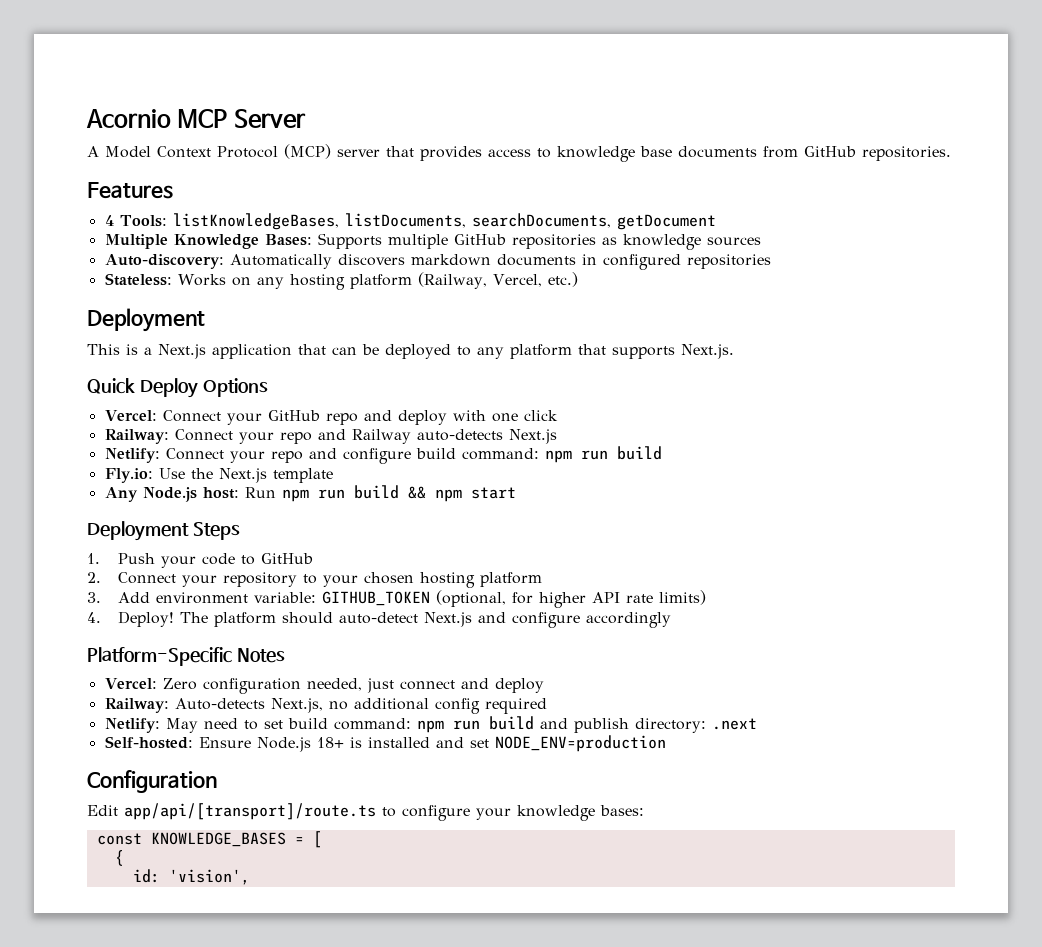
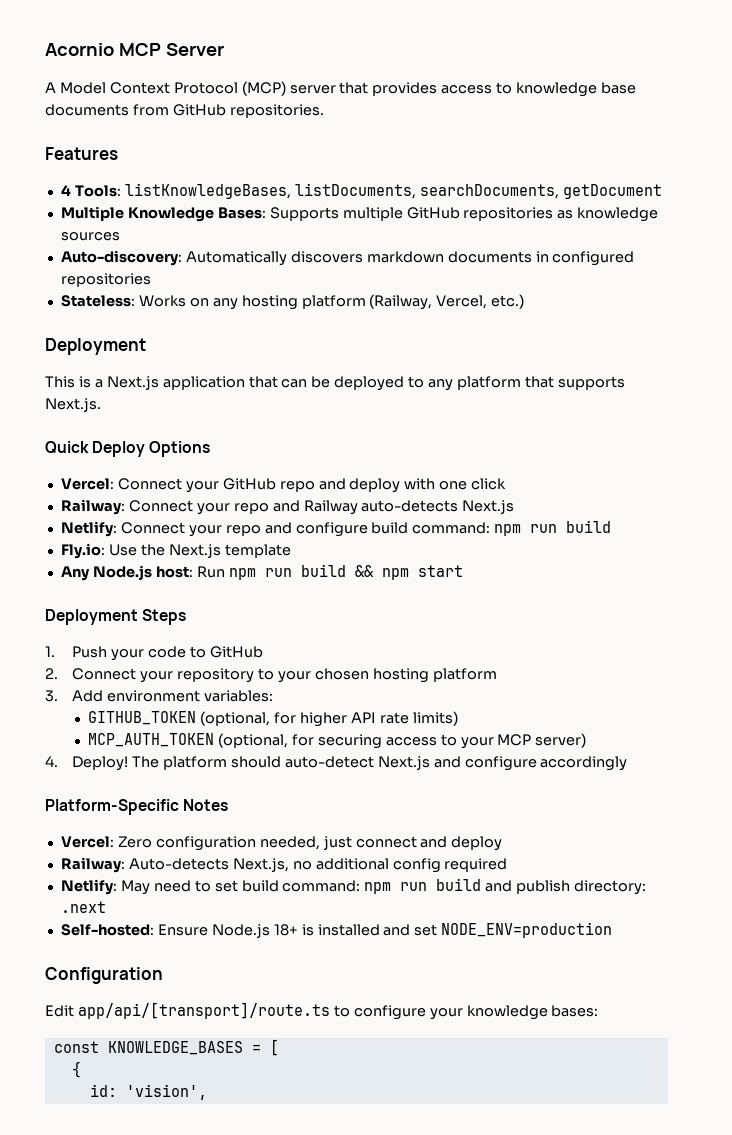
- 3. Add environment variable: GITHUB_TOKEN (optional, for higher API rate limits)
+ 3. Add environment variables:
+ GITHUB_TOKEN (optional, for higher API rate limits)
+ MCP_AUTH_TOKEN (optional, for securing access to your MCP server)

